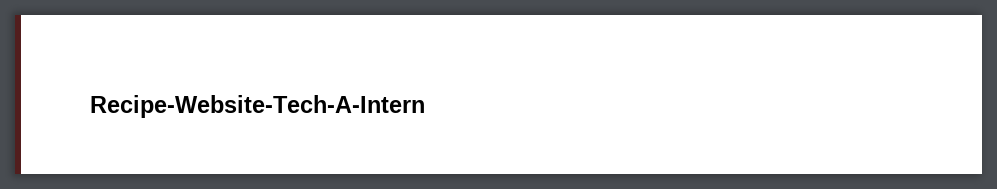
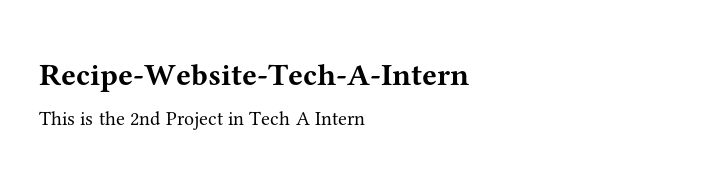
+ This is the 2nd Project in Tech A Intern

